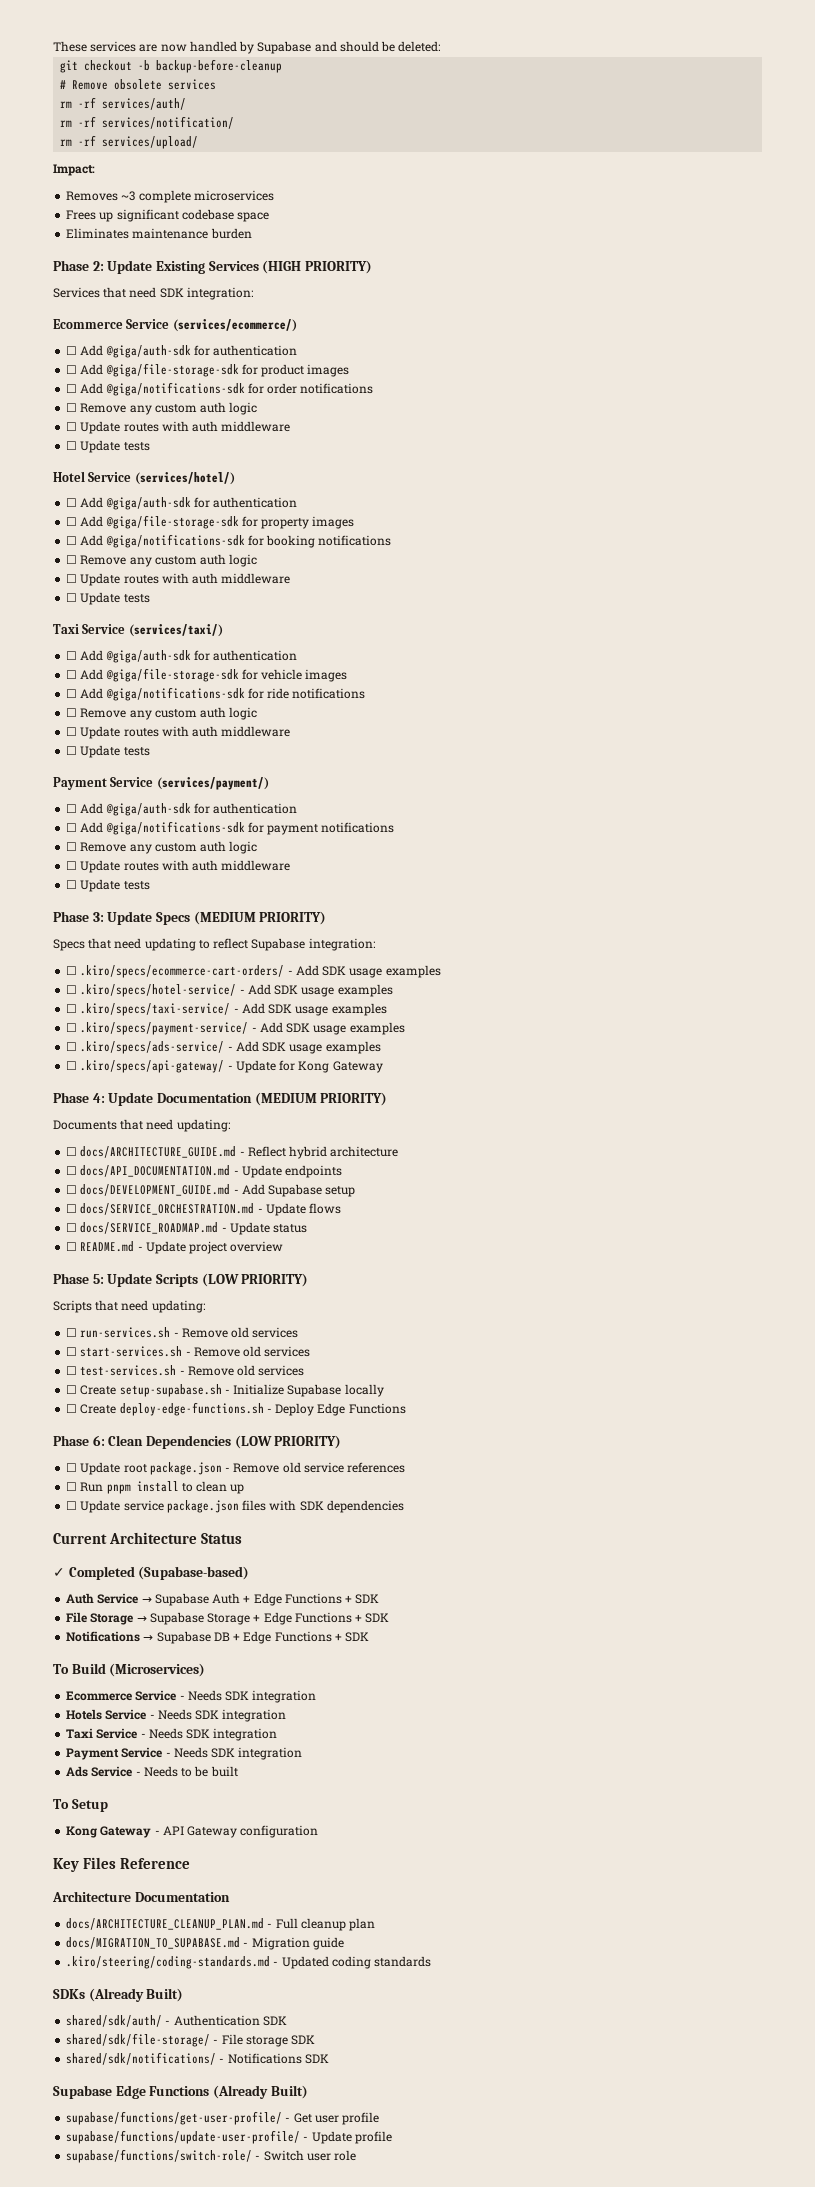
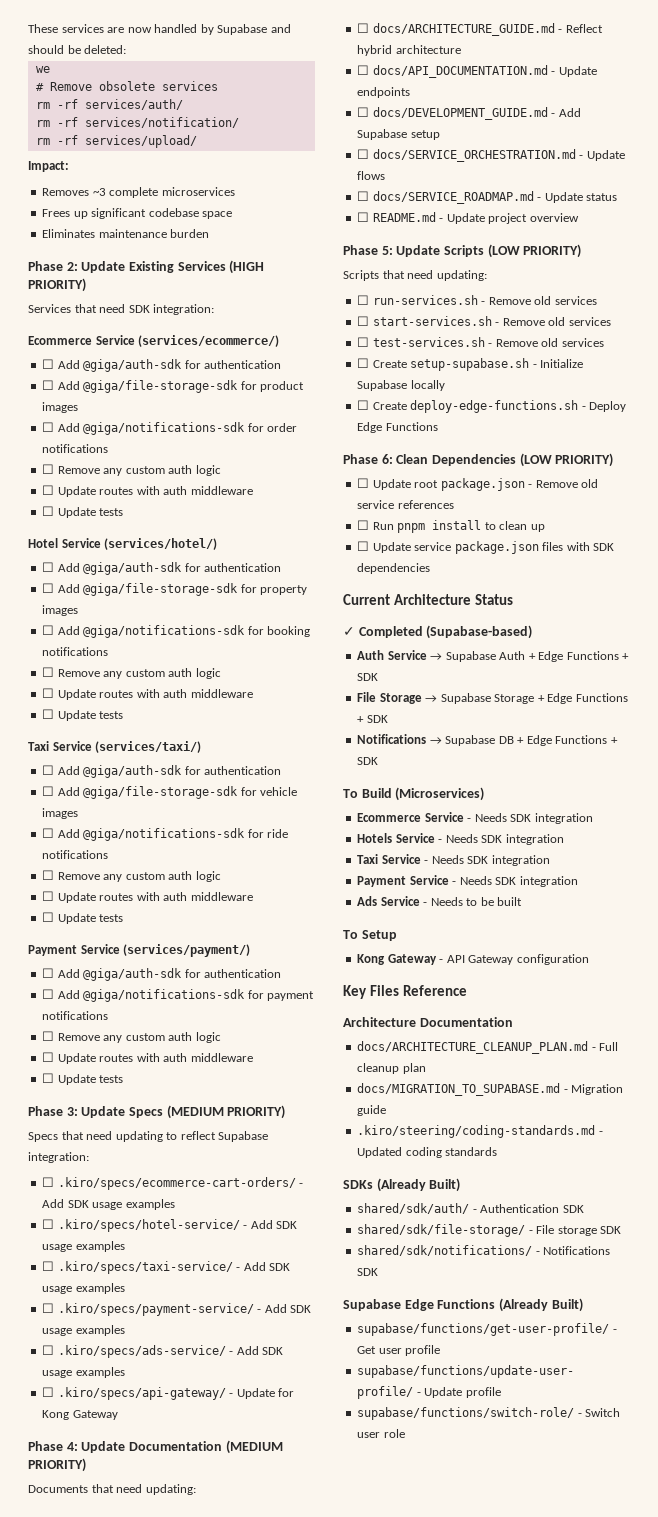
- git checkout -b backup-before-cleanup
+ we

